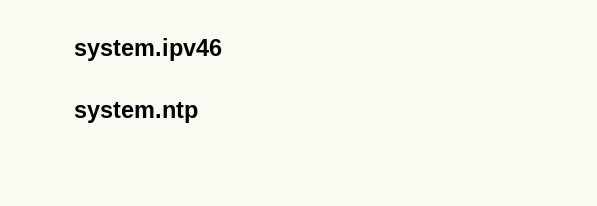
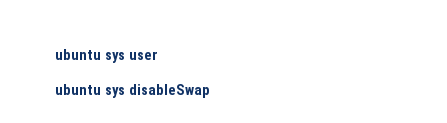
- system.ipv46
- system.ntp
+ ubuntu sys user
+ ubuntu sys disableSwap

